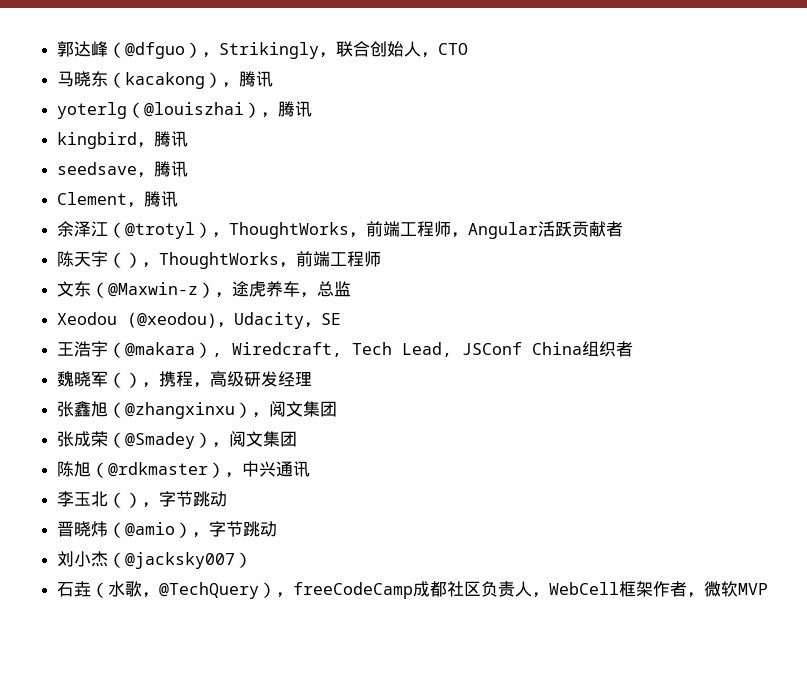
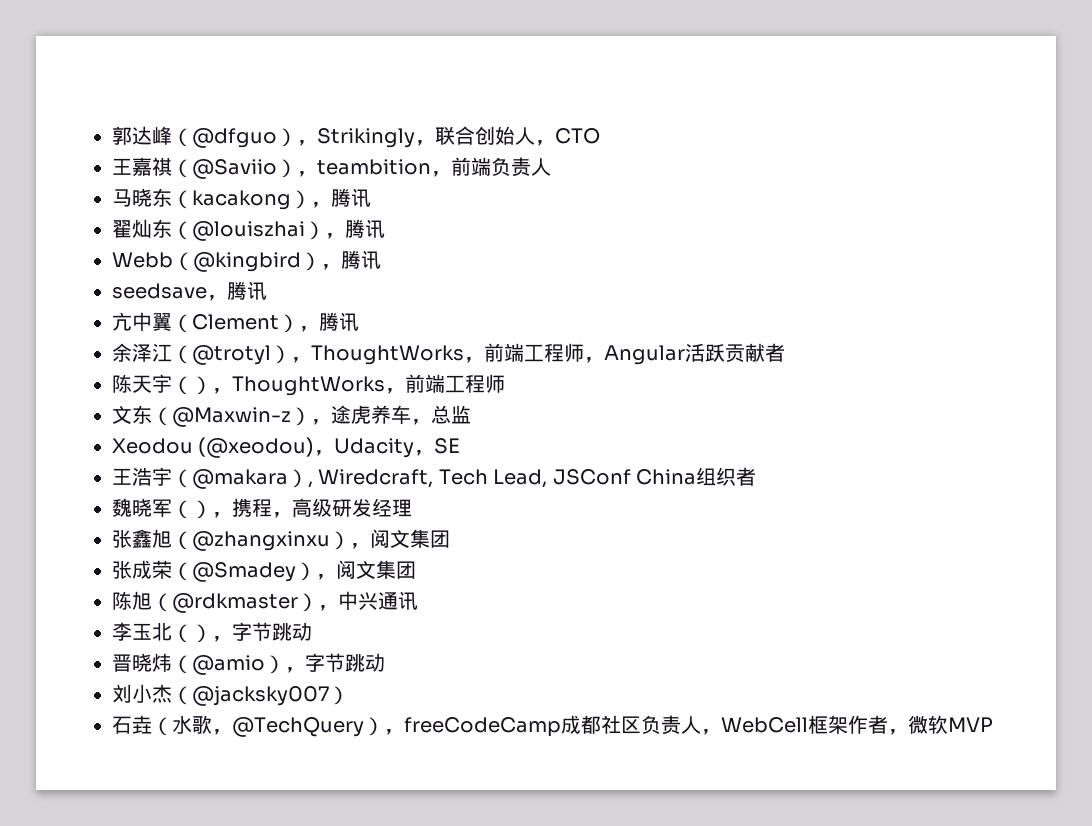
+ 王嘉祺（@Saviio），teambition，前端负责人
- yoterlg（@louiszhai），腾讯
+ 翟灿东（@louiszhai），腾讯
- kingbird，腾讯
+ Webb（@kingbird），腾讯
- Clement，腾讯
+ 亢中翼（Clement），腾讯

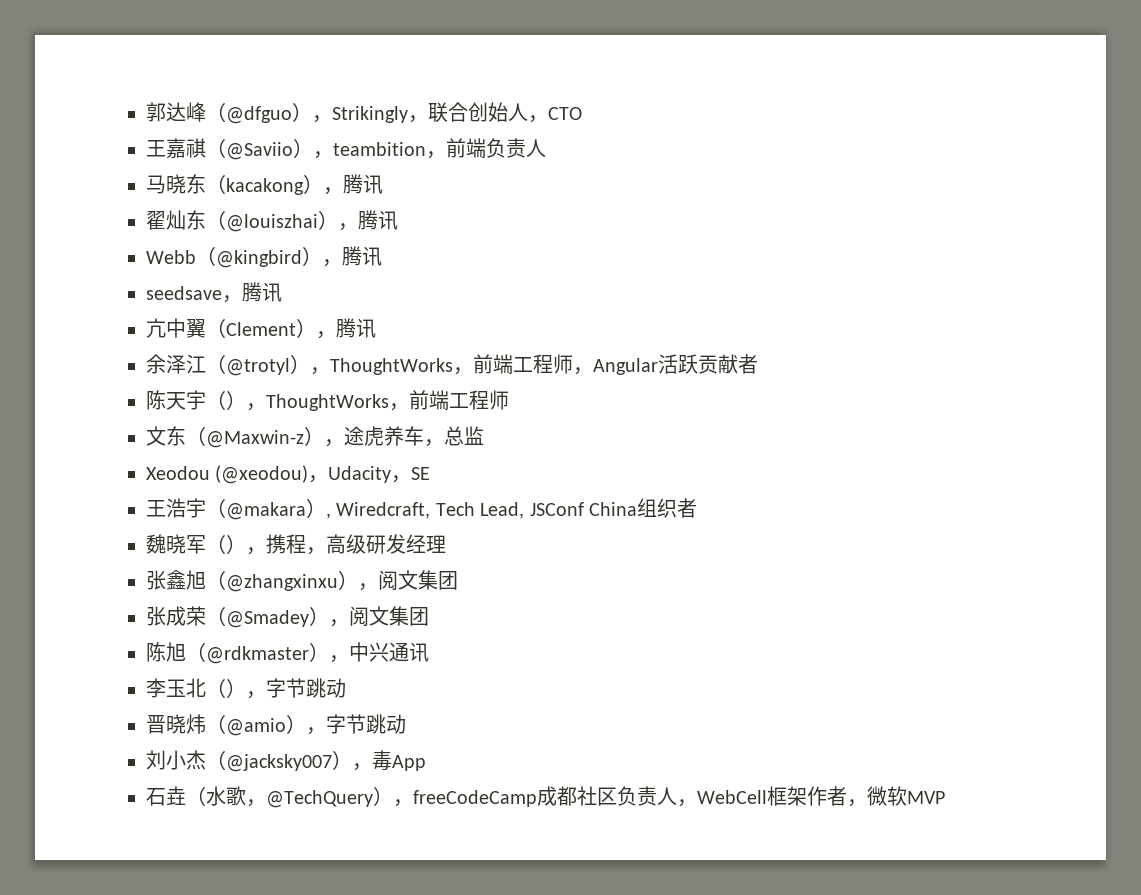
- 刘小杰（@jacksky007）
+ 刘小杰（@jacksky007），毒App

